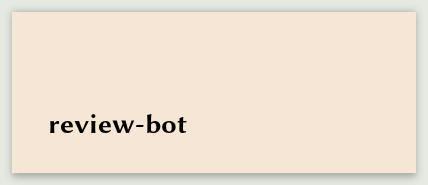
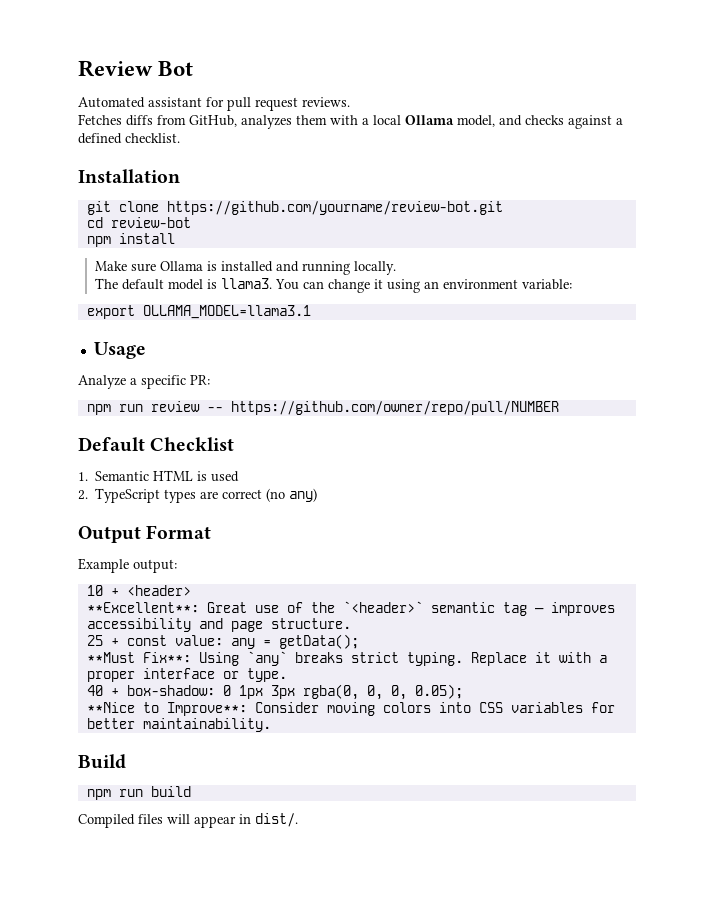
- review-bot
+ Review Bot
+ Automated assistant for pull request reviews.
+ Fetches diffs from GitHub, analyzes them with a local Ollama model, and checks against a defined checklist.
+ Installation
+ git clone https://github.com/yourname/review-bot.git
+ cd review-bot
+ npm install
+ Make sure Ollama is installed and running locally.
+ The default model is llama3. You can change it using an environment variable:
+ export OLLAMA_MODEL=llama3.1
+ Usage
+ Analyze a specific PR:
+ npm run review -- https://github.com/owner/repo/pull/NUMBER
+ Default Checklist
+ 1. Semantic HTML is used
+ 2. TypeScript types are correct (no any)
+ Output Format
+ Example output:
+ 10 + <header>
+ **Excellent**: Great use of the `<header>` semantic tag — improves accessibility and page structure.
+ 25 + const value: any = getData();
+ **Must Fix**: Using `any` breaks strict typing. Replace it with a proper interface or type.
+ 40 + box-shadow: 0 1px 3px rgba(0, 0, 0, 0.05);
+ **Nice to Improve**: Consider moving colors into CSS variables for better maintainability.
+ Build
+ npm run build
+ Compiled files will appear in dist/.

